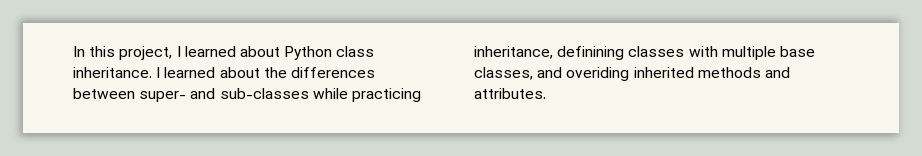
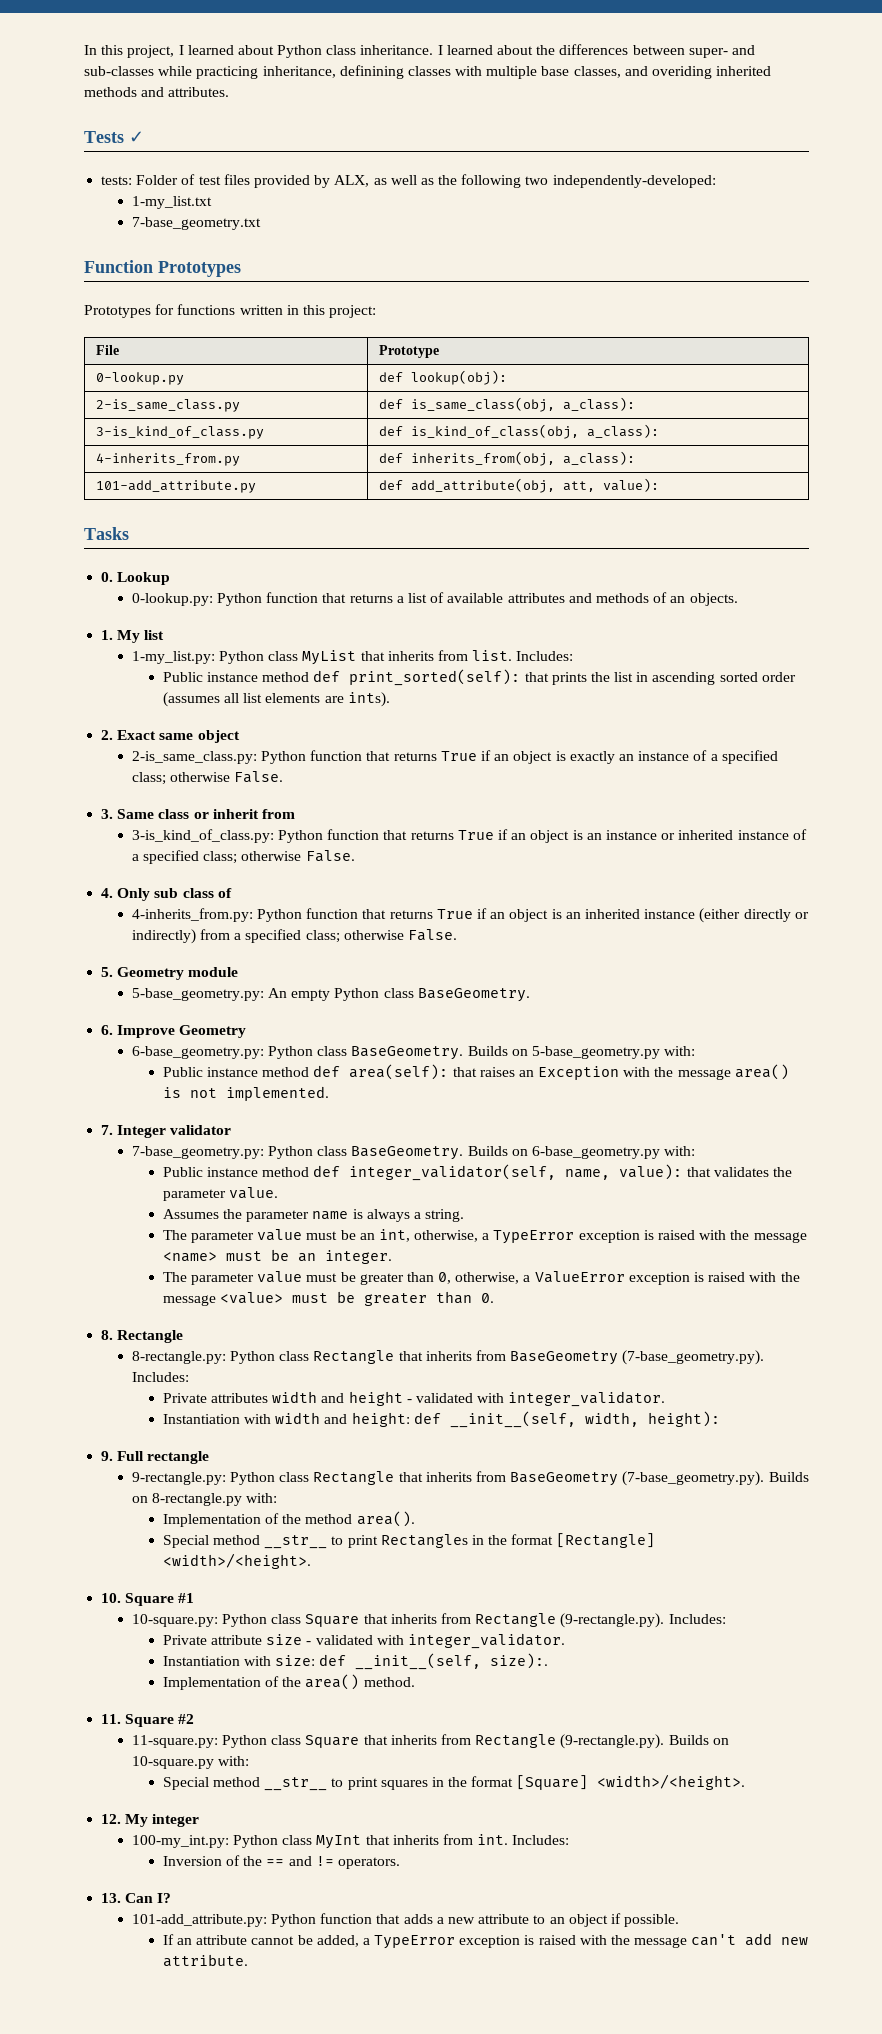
+ Tests ✓
+ tests: Folder of test files provided by ALX, as well as the following two independently-developed:
+ 1-my_list.txt
+ 7-base_geometry.txt
+ Function Prototypes
+ Prototypes for functions written in this project:
+ File | Prototype
+ 0-lookup.py | def lookup(obj):
+ 2-is_same_class.py | def is_same_class(obj, a_class):
+ 3-is_kind_of_class.py | def is_kind_of_class(obj, a_class):
+ 4-inherits_from.py | def inherits_from(obj, a_class):
+ 101-add_attribute.py | def add_attribute(obj, att, value):
+ Tasks
+ 0. Lookup
+ 0-lookup.py: Python function that returns a list of available attributes and methods of an objects.
+ 1. My list
+ 1-my_list.py: Python class MyList that inherits from list. Includes:
+ Public instance method def print_sorted(self): that prints the list in ascending sorted order (assumes all list elements are ints).
+ 2. Exact same object
+ 2-is_same_class.py: Python function that returns True if an object is exactly an instance of a specified class; otherwise False.
+ 3. Same class or inherit from
+ 3-is_kind_of_class.py: Python function that returns True if an object is an instance or inherited instance of a specified class; otherwise False.
+ 4. Only sub class of
+ 4-inherits_from.py: Python function that returns True if an object is an inherited instance (either directly or indirectly) from a specified class; otherwise False.
+ 5. Geometry module
+ 5-base_geometry.py: An empty Python class BaseGeometry.
+ 6. Improve Geometry
+ 6-base_geometry.py: Python class BaseGeometry. Builds on 5-base_geometry.py with:
+ Public instance method def area(self): that raises an Exception with the message area() is not implemented.
+ 7. Integer validator
+ 7-base_geometry.py: Python class BaseGeometry. Builds on 6-base_geometry.py with:
+ Public instance method def integer_validator(self, name, value): that validates the parameter value.
+ Assumes the parameter name is always a string.
+ The parameter value must be an int, otherwise, a TypeError exception is raised with the message <name> must be an integer.
+ The parameter value must be greater than 0, otherwise, a ValueError exception is raised with the message <value> must be greater than 0.
+ 8. Rectangle
+ 8-rectangle.py: Python class Rectangle that inherits from BaseGeometry (7-base_geometry.py). Includes:
+ Private attributes width and height - validated with integer_validator.
+ Instantiation with width and height: def __init__(self, width, height):
+ 9. Full rectangle
+ 9-rectangle.py: Python class Rectangle that inherits from BaseGeometry (7-base_geometry.py). Builds on 8-rectangle.py with:
+ Implementation of the method area().
+ Special method __str__ to print Rectangles in the format [Rectangle] <width>/<height>.
+ 10. Square #1
+ 10-square.py: Python class Square that inherits from Rectangle (9-rectangle.py). Includes:
+ Private attribute size - validated with integer_validator.
+ Instantiation with size: def __init__(self, size):.
+ Implementation of the area() method.
+ 11. Square #2
+ 11-square.py: Python class Square that inherits from Rectangle (9-rectangle.py). Builds on 10-square.py with:
+ Special method __str__ to print squares in the format [Square] <width>/<height>.
+ 12. My integer
+ 100-my_int.py: Python class MyInt that inherits from int. Includes:
+ Inversion of the == and != operators.
+ 13. Can I?
+ 101-add_attribute.py: Python function that adds a new attribute to an object if possible.
+ If an attribute cannot be added, a TypeError exception is raised with the message can't add new attribute.

